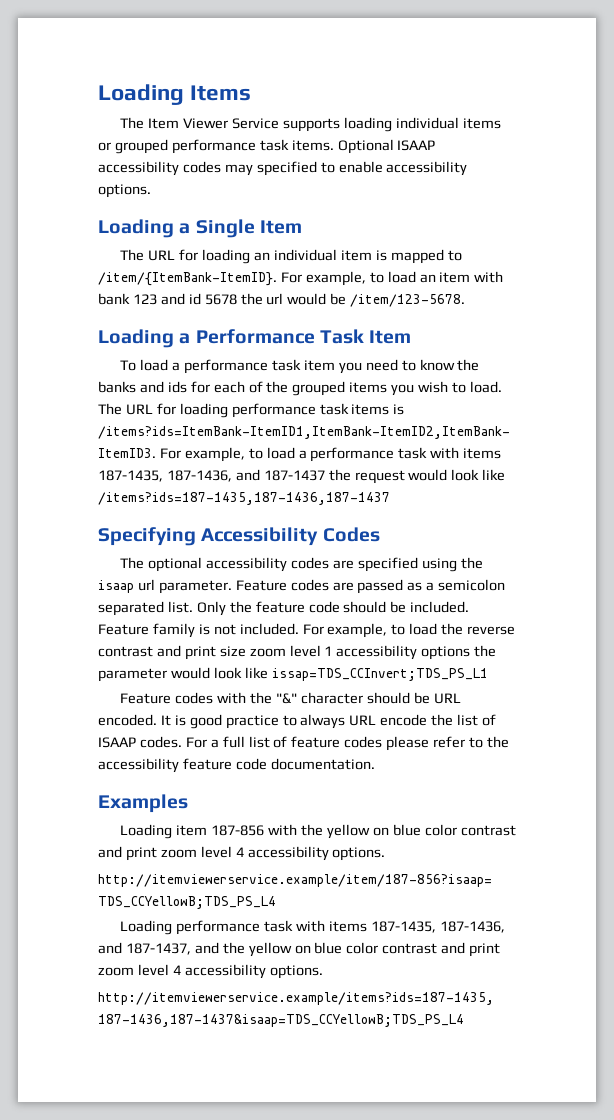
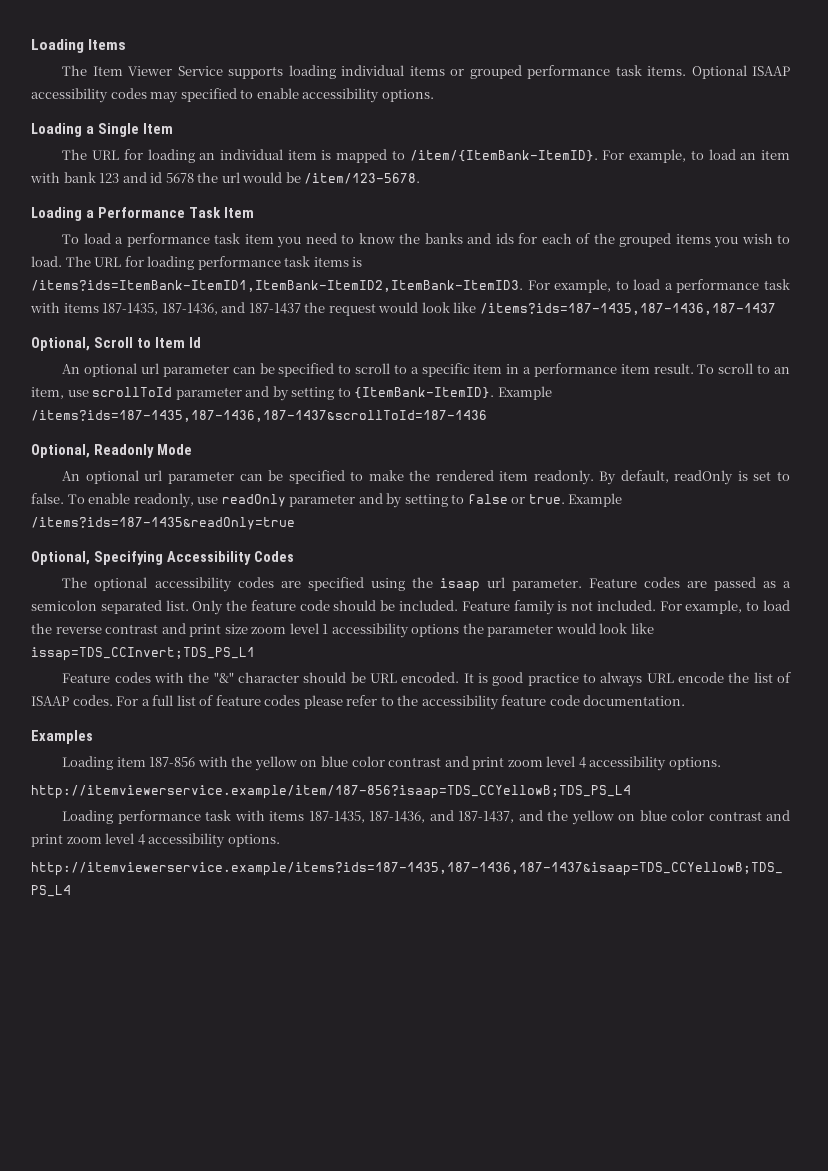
- Specifying Accessibility Codes
+ Optional, Scroll to Item Id
+ An optional url parameter can be specified to scroll to a specific item in a performance item result. To scroll to an item, use scrollToId parameter and by setting to {ItemBank-ItemID}. Example /items?ids=187-1435,187-1436,187-1437&scrollToId=187-1436
+ Optional, Readonly Mode
+ An optional url parameter can be specified to make the rendered item readonly. By default, readOnly is set to false. To enable readonly, use readOnly parameter and by setting to false or true. Example /items?ids=187-1435&readOnly=true
+ Optional, Specifying Accessibility Codes

